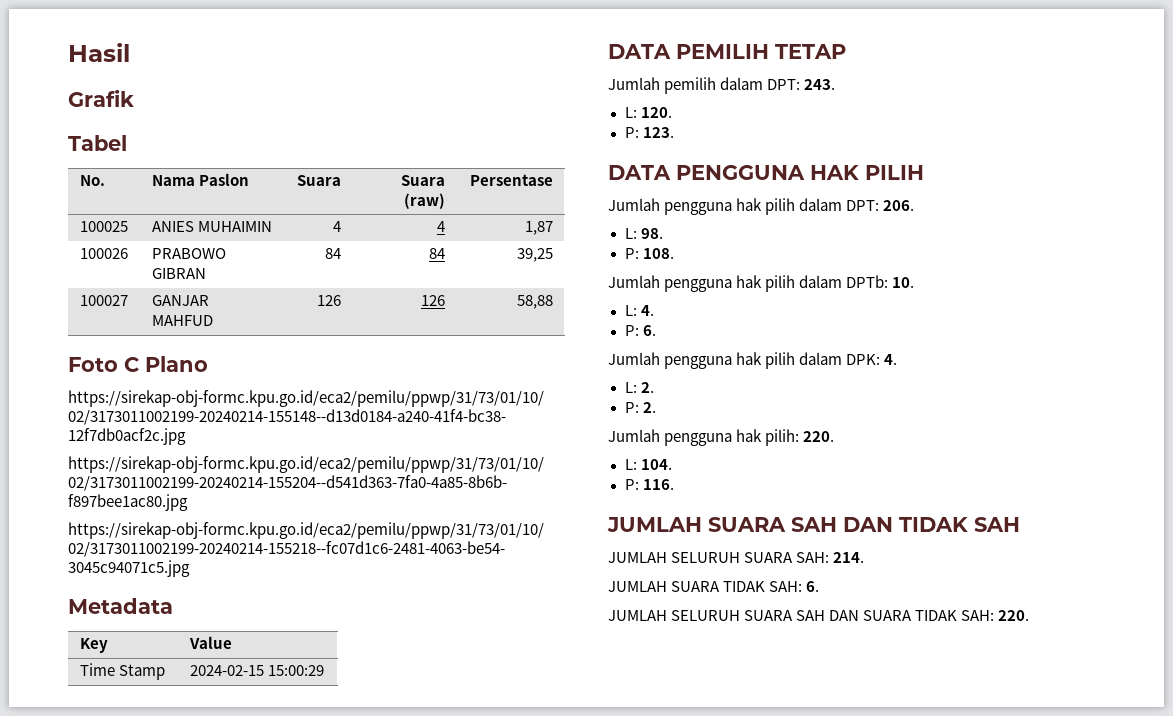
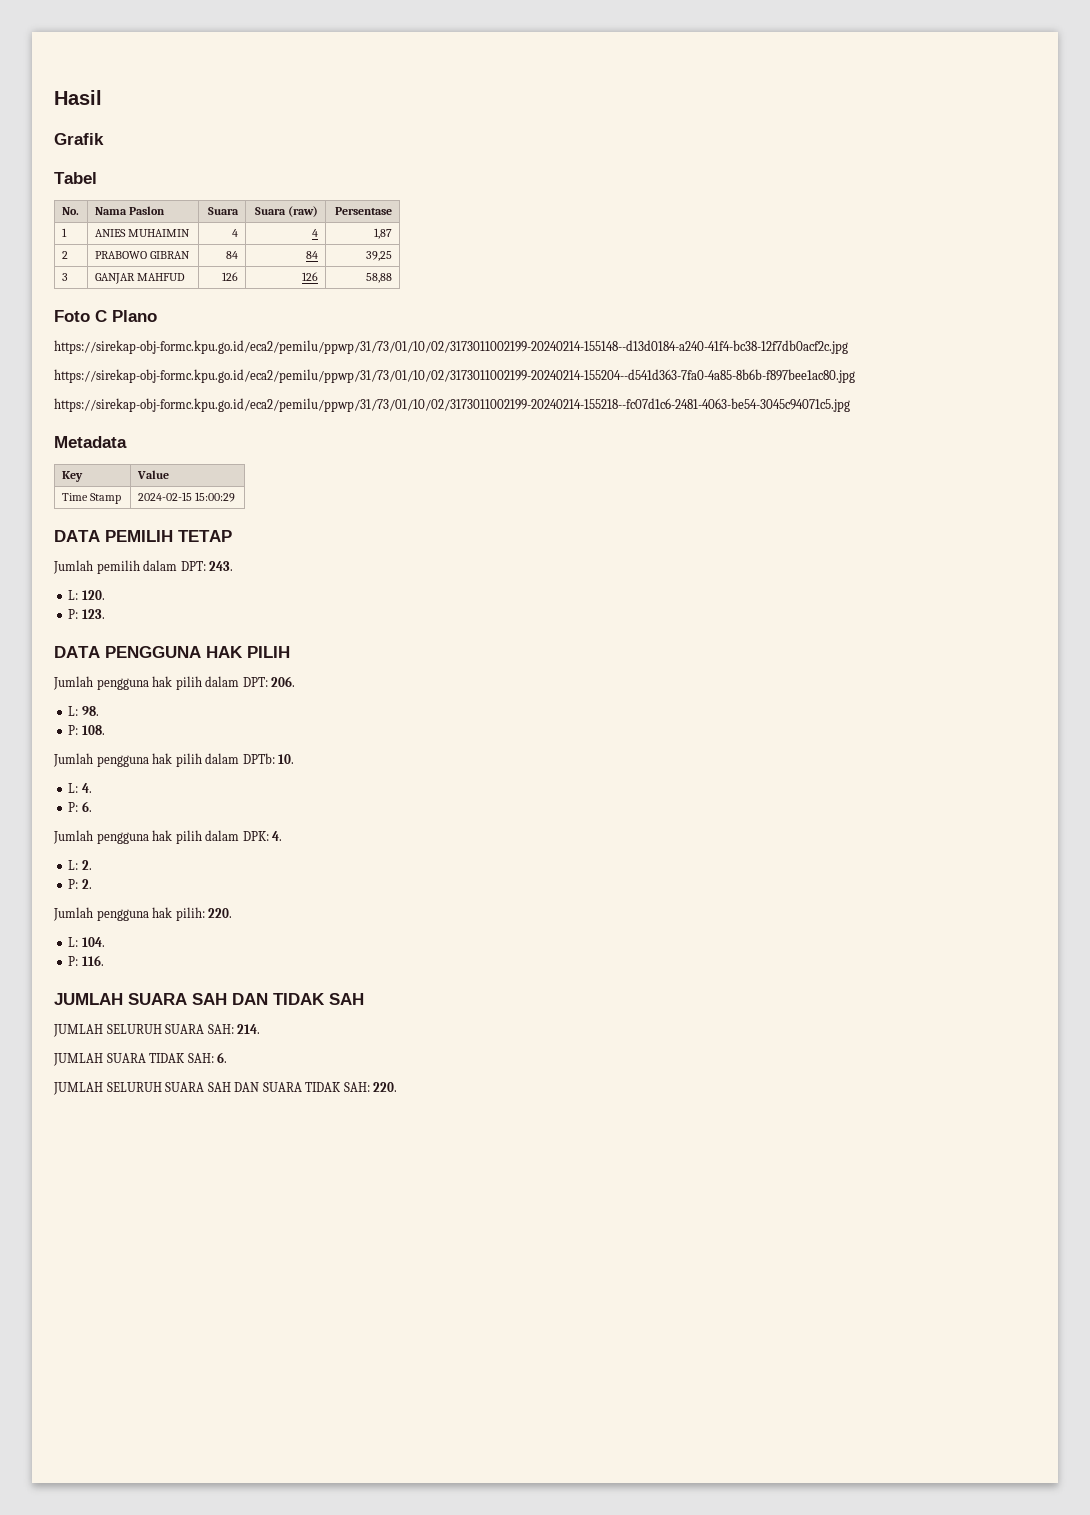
- 100025 | ANIES MUHAIMIN | 4 | 4 | 1,87
+ 1 | ANIES MUHAIMIN | 4 | 4 | 1,87
- 100026 | PRABOWO GIBRAN | 84 | 84 | 39,25
+ 2 | PRABOWO GIBRAN | 84 | 84 | 39,25
- 100027 | GANJAR MAHFUD | 126 | 126 | 58,88
+ 3 | GANJAR MAHFUD | 126 | 126 | 58,88

